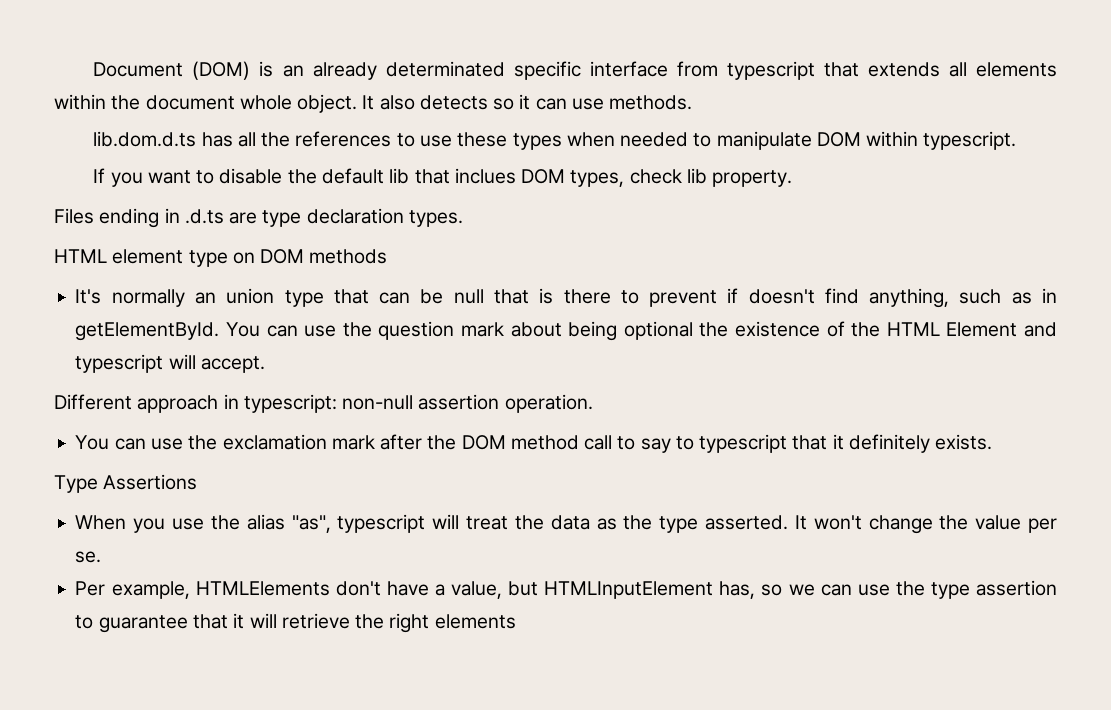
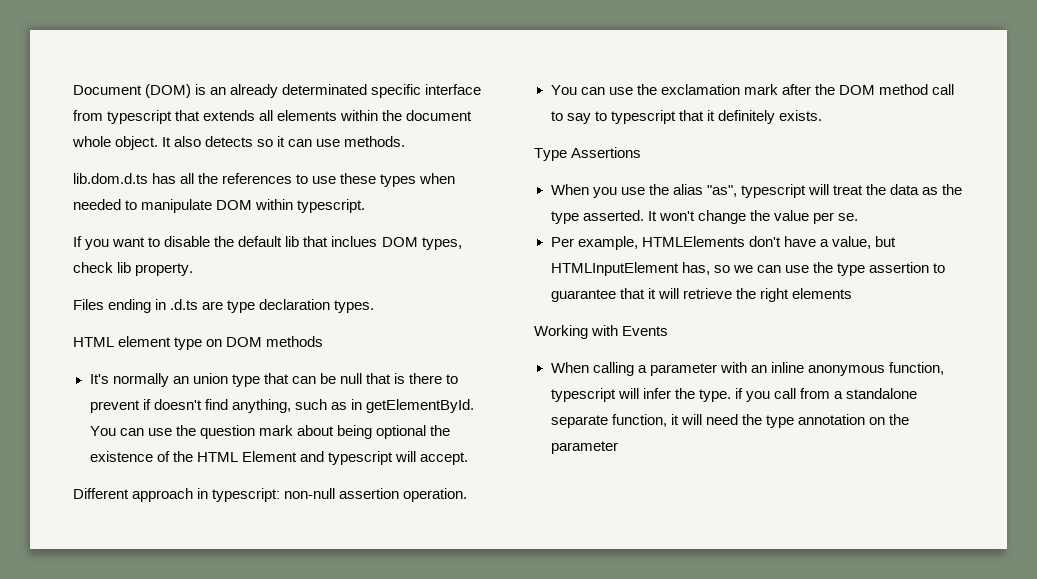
+ Working with Events
+ When calling a parameter with an inline anonymous function, typescript will infer the type. if you call from a standalone separate function, it will need the type annotation on the parameter

